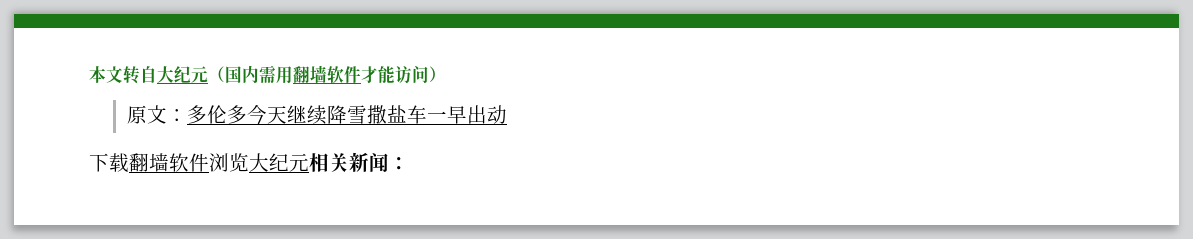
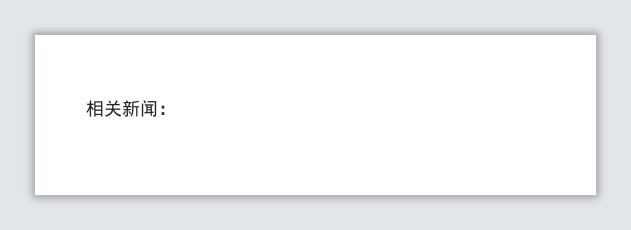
- 本文转自大纪元（国内需用翻墙软件才能访问）
- 原文：多伦多今天继续降雪撒盐车一早出动
- 下载翻墙软件浏览大纪元相关新闻：
+ 相关新闻：

